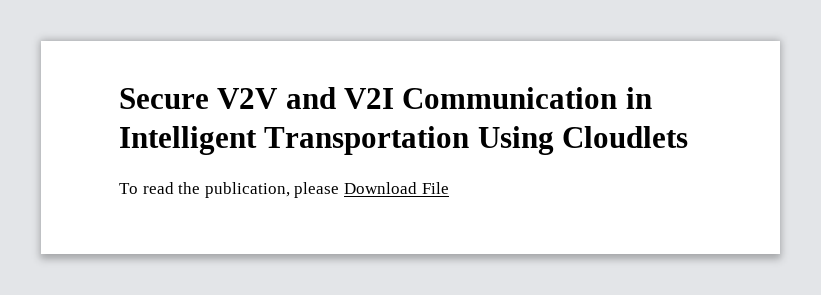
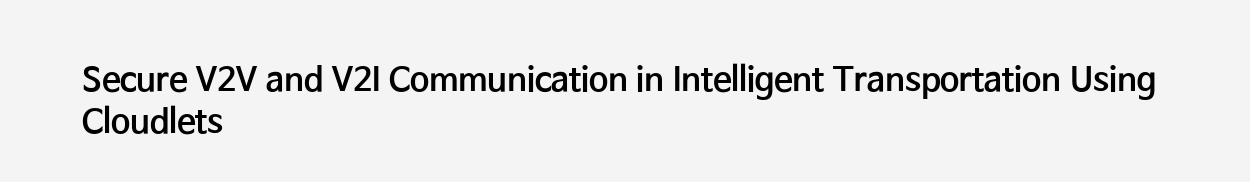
- To read the publication, please Download File

